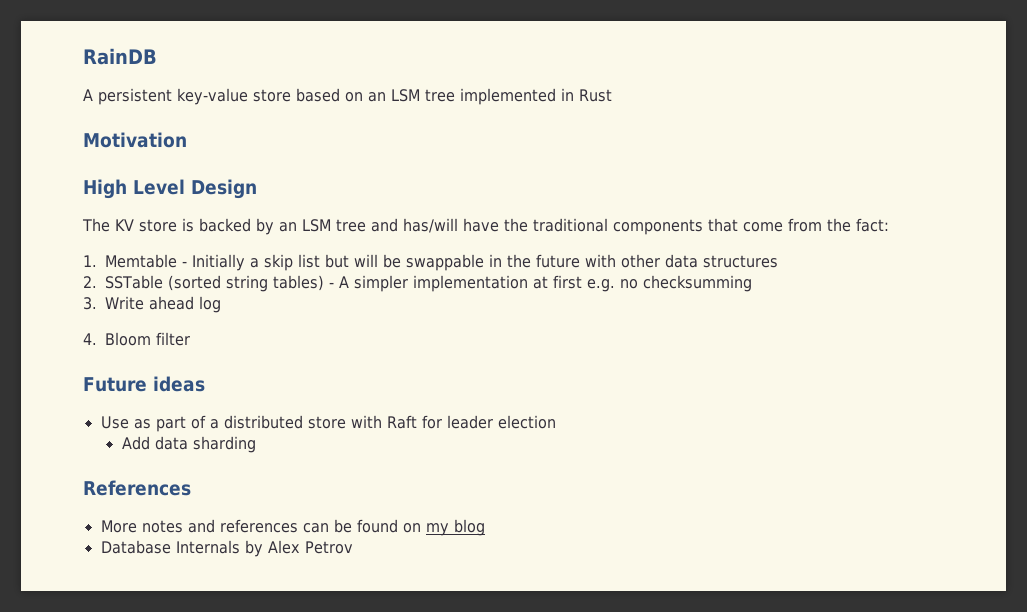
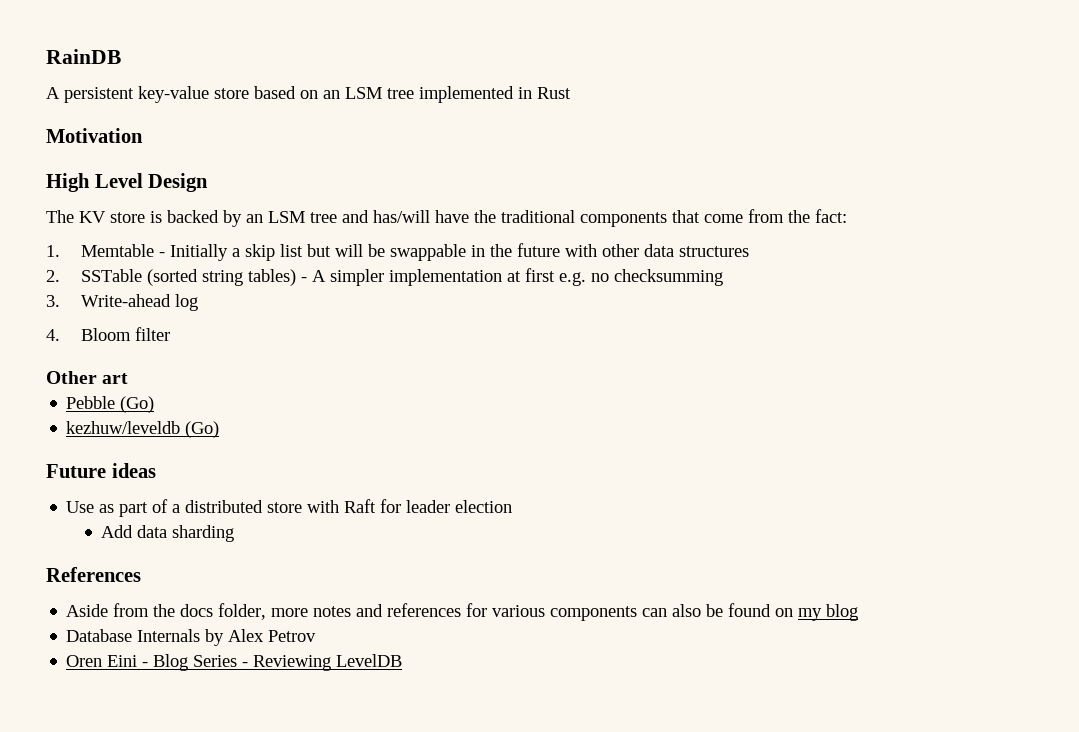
- 3. Write ahead log
+ 3. Write-ahead log
+ Other art
+ Pebble (Go)
+ kezhuw/leveldb (Go)
- More notes and references can be found on my blog
+ Aside from the docs folder, more notes and references for various components can also be found on my blog
+ Oren Eini - Blog Series - Reviewing LevelDB

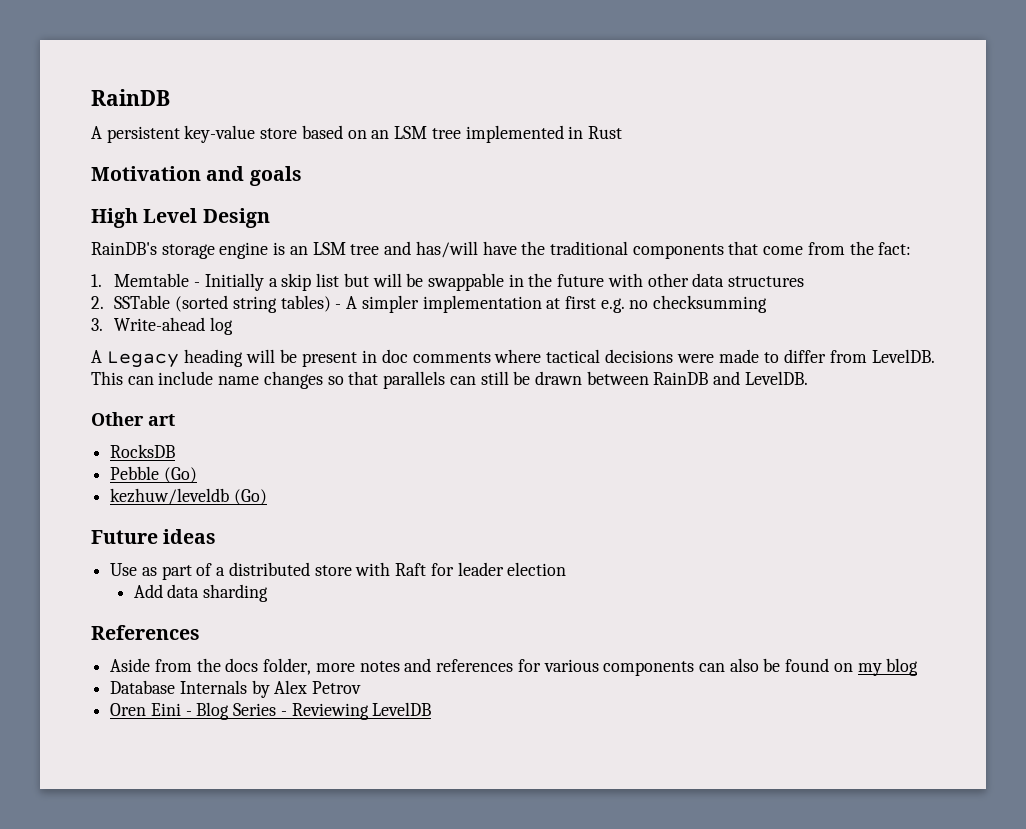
- Motivation
+ Motivation and goals
- The KV store is backed by an LSM tree and has/will have the traditional components that come from the fact:
+ RainDB's storage engine is an LSM tree and has/will have the traditional components that come from the fact:
- 4. Bloom filter
+ A Legacy heading will be present in doc comments where tactical decisions were made to differ from LevelDB. This can include name changes so that parallels can still be drawn between RainDB and LevelDB.
+ RocksDB

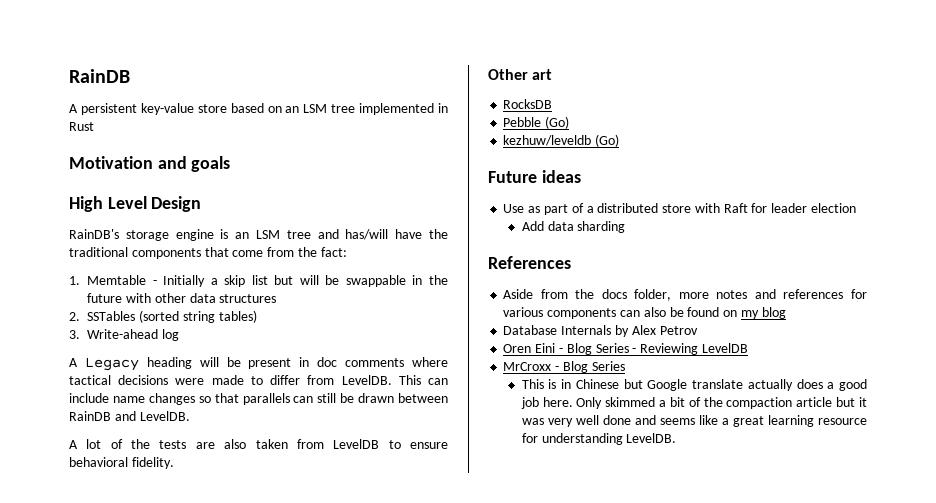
- 2. SSTable (sorted string tables) - A simpler implementation at first e.g. no checksumming
+ 2. SSTables (sorted string tables)
+ A lot of the tests are also taken from LevelDB to ensure behavioral fidelity.
+ MrCroxx - Blog Series
+ This is in Chinese but Google translate actually does a good job here. Only skimmed a bit of the compaction article but it was very well done and seems like a great learning resource for understanding LevelDB.

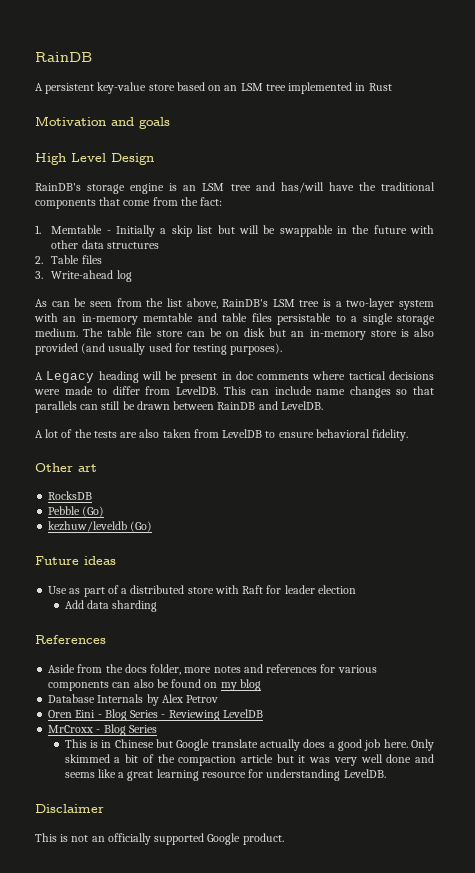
- 2. SSTables (sorted string tables)
+ 2. Table files
+ As can be seen from the list above, RainDB's LSM tree is a two-layer system with an in-memory memtable and table files persistable to a single storage medium. The table file store can be on disk but an in-memory store is also provided (and usually used for testing purposes).
+ Disclaimer
+ This is not an officially supported Google product.

